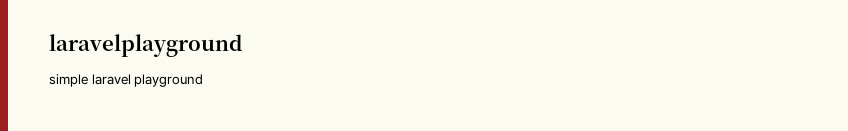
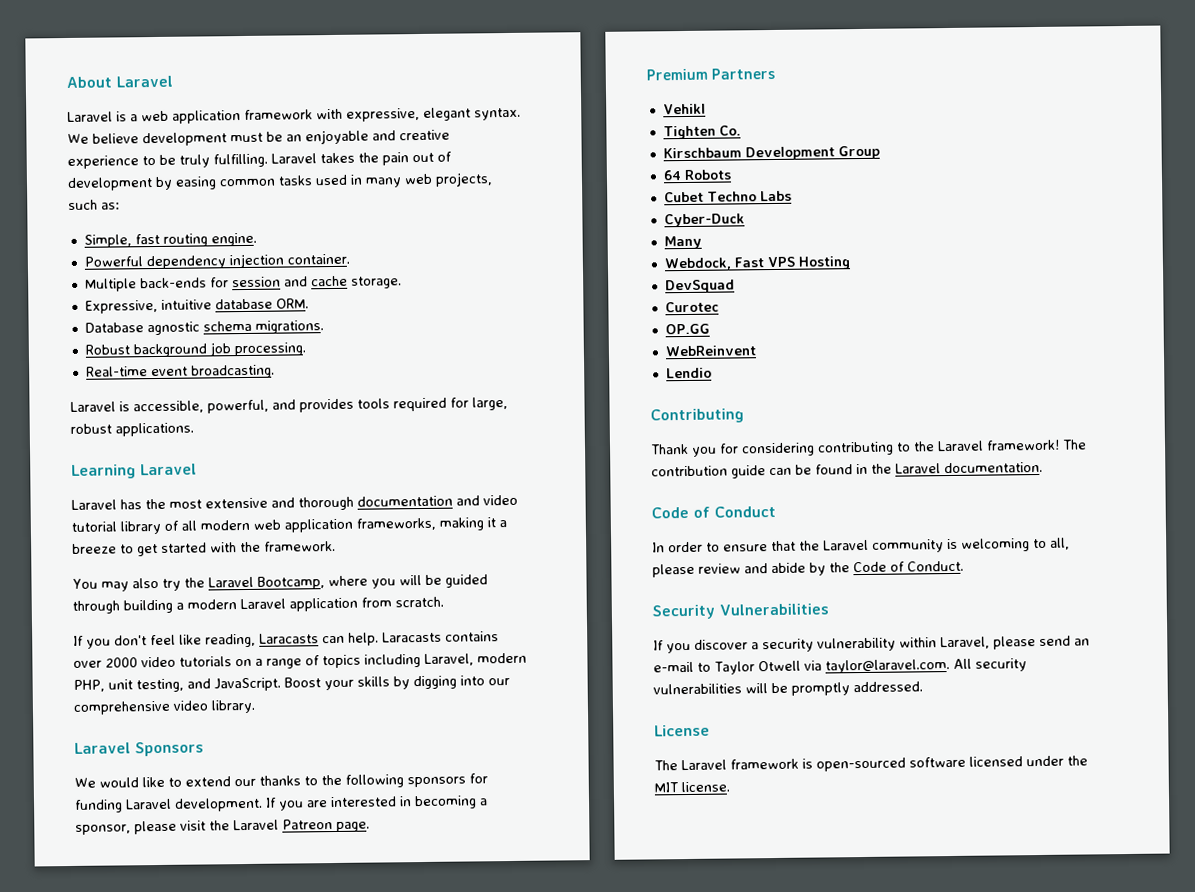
- laravelplayground
- simple laravel playground
+ About Laravel
+ Laravel is a web application framework with expressive, elegant syntax. We believe development must be an enjoyable and creative experience to be truly fulfilling. Laravel takes the pain out of development by easing common tasks used in many web projects, such as:
+ Simple, fast routing engine.
+ Powerful dependency injection container.
+ Multiple back-ends for session and cache storage.
+ Expressive, intuitive database ORM.
+ Database agnostic schema migrations.
+ Robust background job processing.
+ Real-time event broadcasting.
+ Laravel is accessible, powerful, and provides tools required for large, robust applications.
+ Learning Laravel
+ Laravel has the most extensive and thorough documentation and video tutorial library of all modern web application frameworks, making it a breeze to get started with the framework.
+ You may also try the Laravel Bootcamp, where you will be guided through building a modern Laravel application from scratch.
+ If you don't feel like reading, Laracasts can help. Laracasts contains over 2000 video tutorials on a range of topics including Laravel, modern PHP, unit testing, and JavaScript. Boost your skills by digging into our comprehensive video library.
+ Laravel Sponsors
+ We would like to extend our thanks to the following sponsors for funding Laravel development. If you are interested in becoming a sponsor, please visit the Laravel Patreon page.
+ Premium Partners
+ Vehikl
+ Tighten Co.
+ Kirschbaum Development Group
+ 64 Robots
+ Cubet Techno Labs
+ Cyber-Duck
+ Many
+ Webdock, Fast VPS Hosting
+ DevSquad
+ Curotec
+ OP.GG
+ WebReinvent
+ Lendio
+ Contributing
+ Thank you for considering contributing to the Laravel framework! The contribution guide can be found in the Laravel documentation.
+ Code of Conduct
+ In order to ensure that the Laravel community is welcoming to all, please review and abide by the Code of Conduct.
+ Security Vulnerabilities
+ If you discover a security vulnerability within Laravel, please send an e-mail to Taylor Otwell via taylor@laravel.com. All security vulnerabilities will be promptly addressed.
+ License
+ The Laravel framework is open-sourced software licensed under the MIT license.

